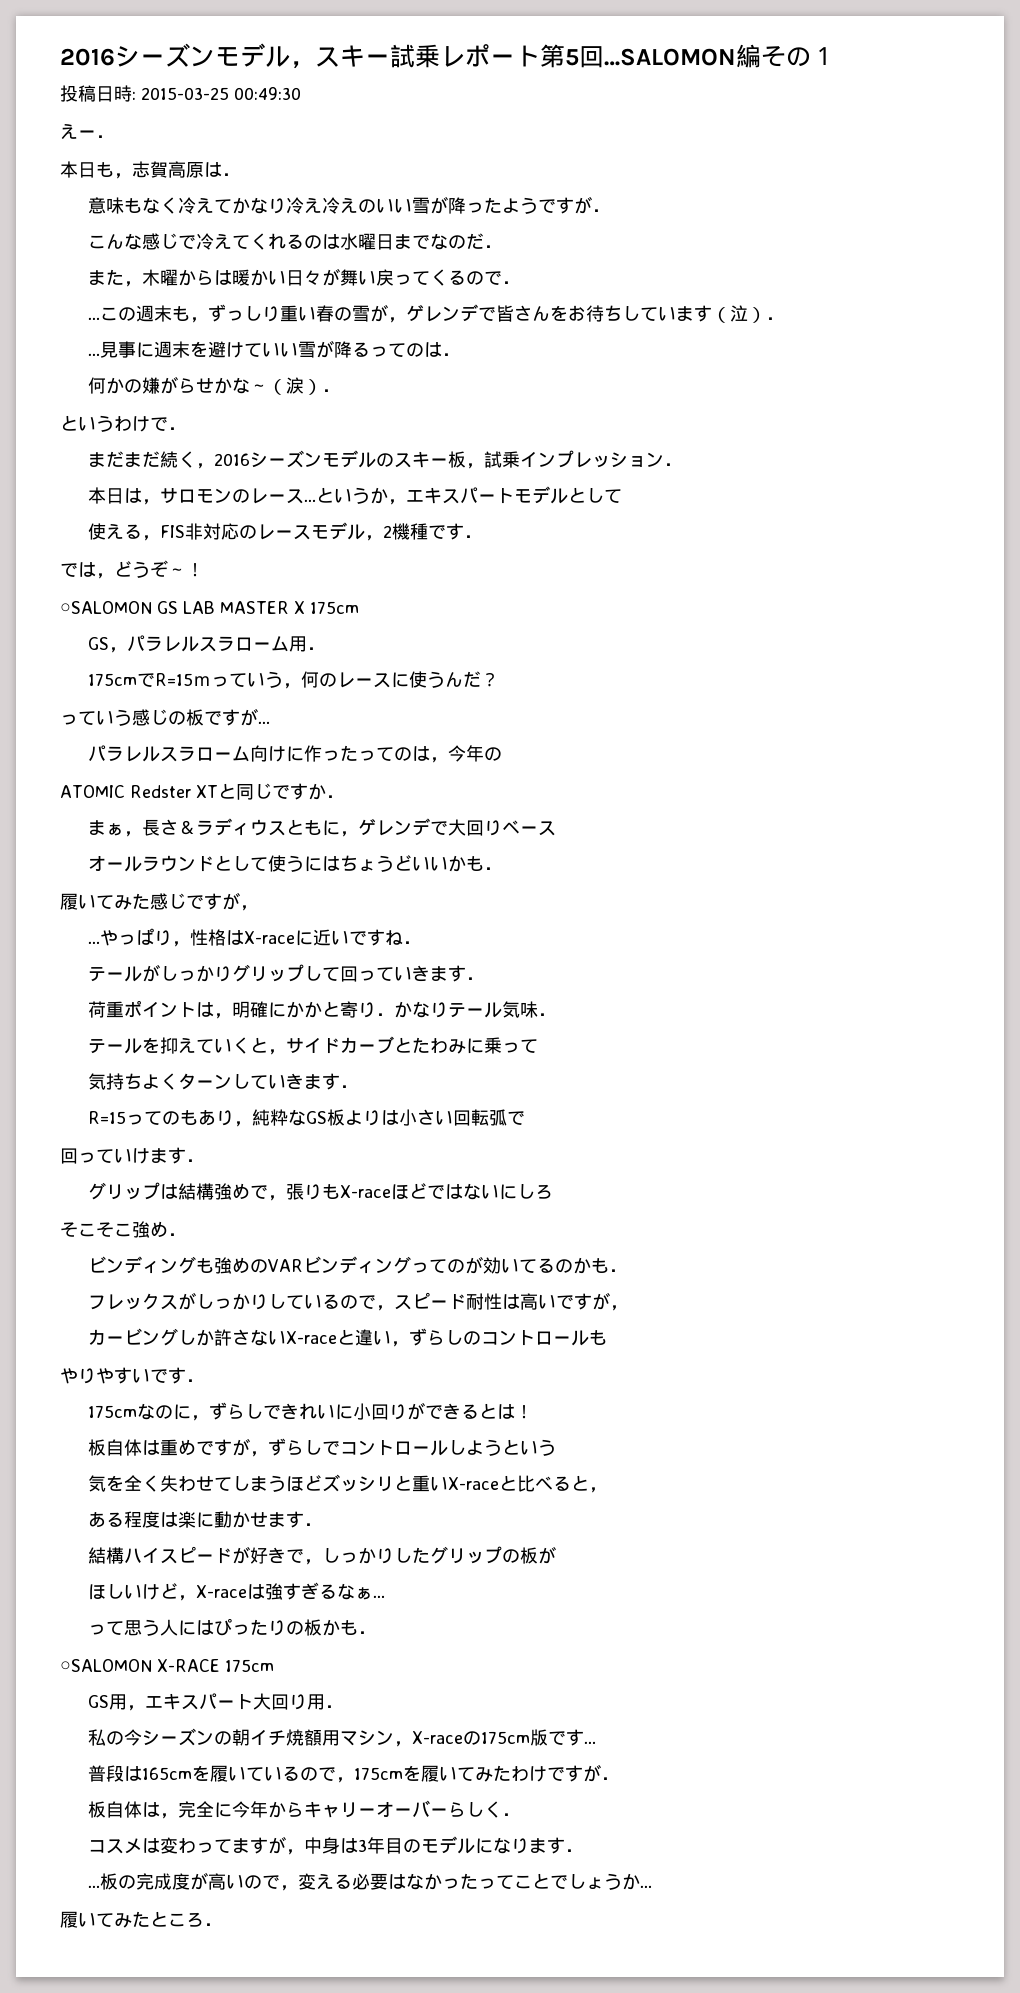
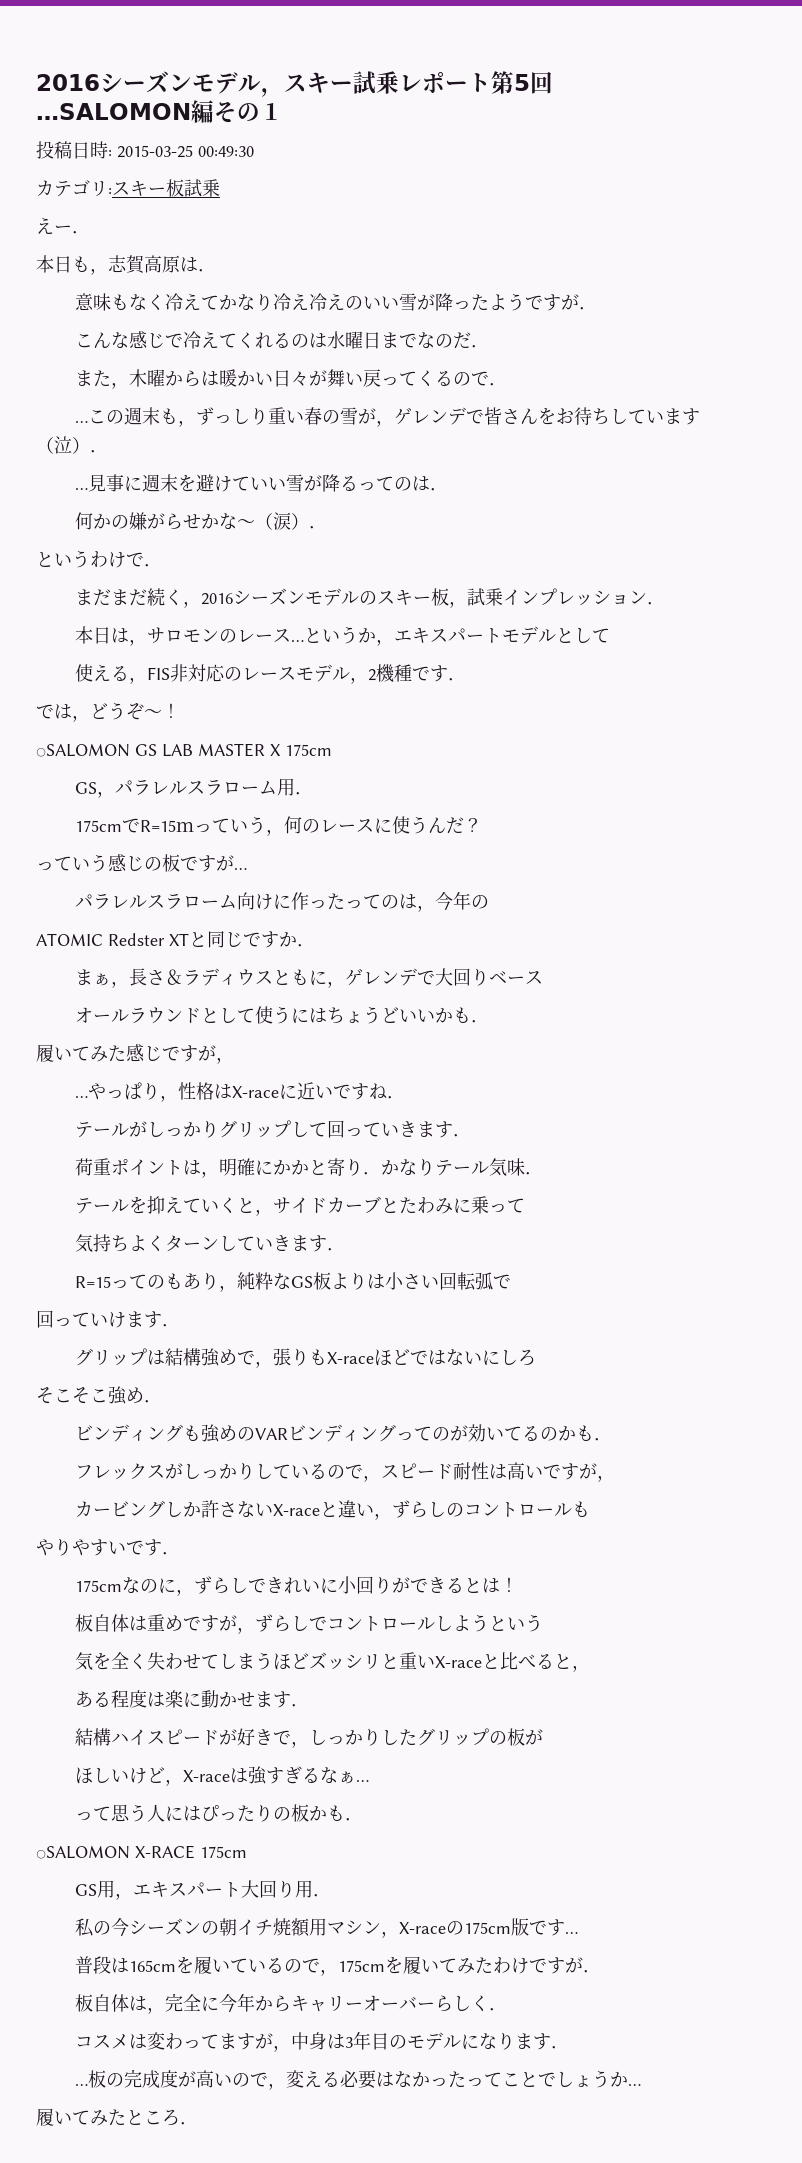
+ カテゴリ:スキー板試乗

